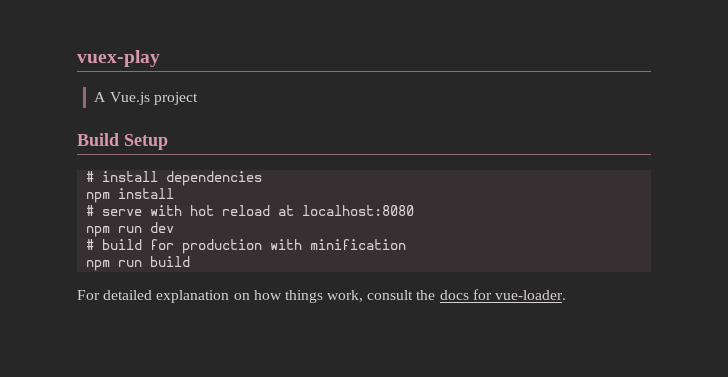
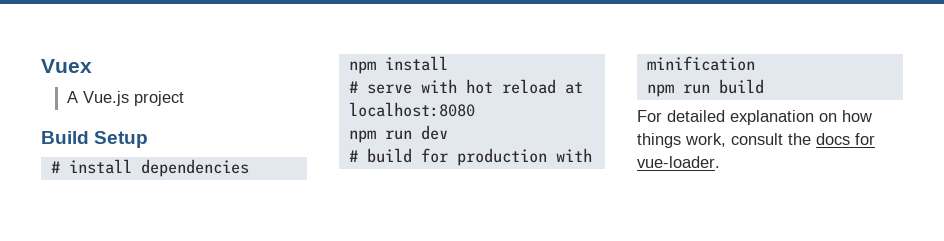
- vuex-play
+ Vuex

